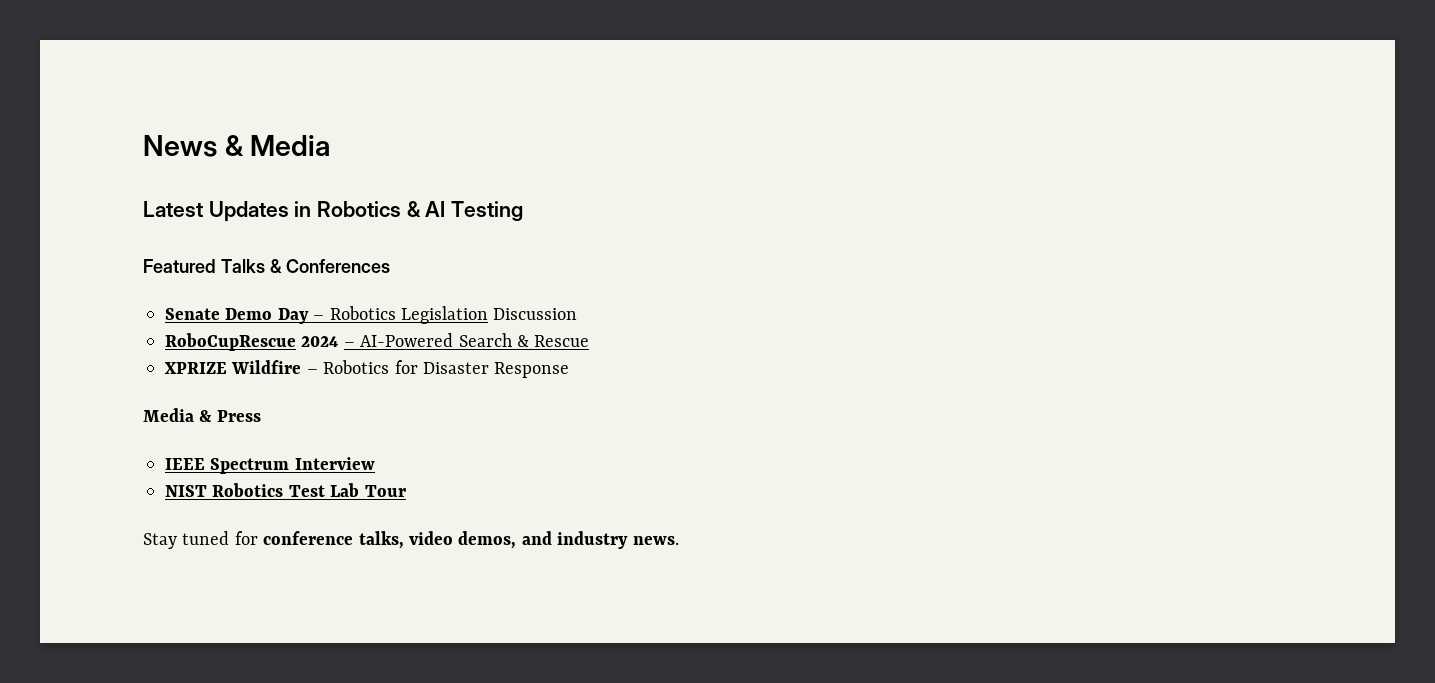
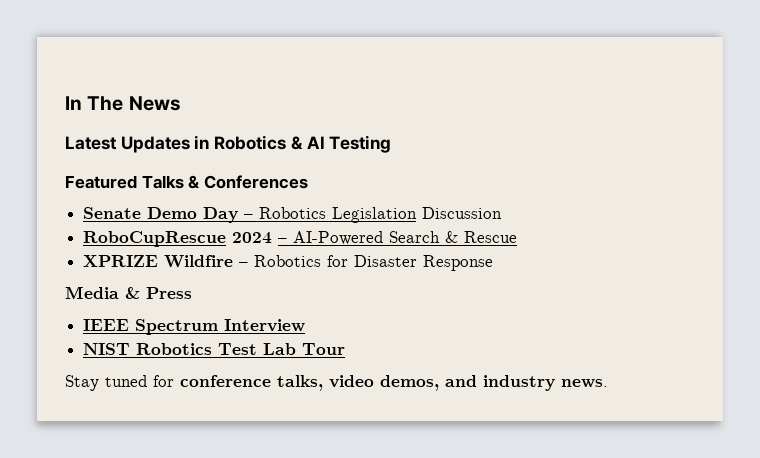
- News & Media
+ In The News

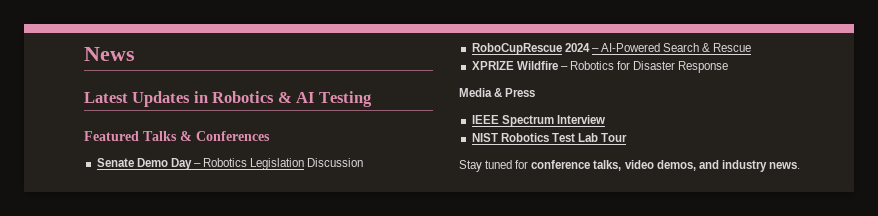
- In The News
+ News

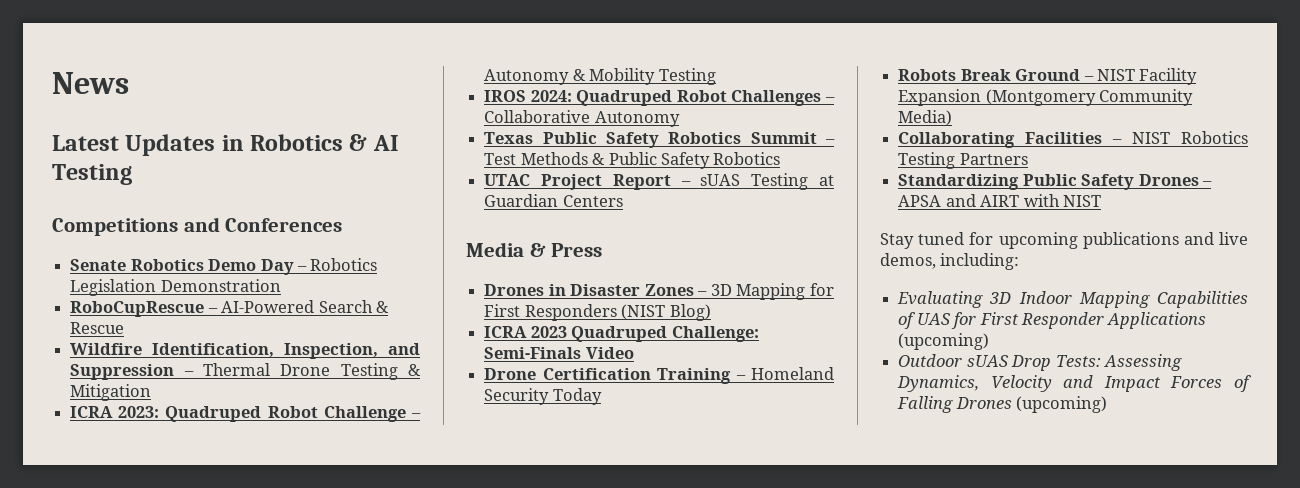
- Featured Talks & Conferences
+ Competitions and Conferences
- Senate Demo Day – Robotics Legislation Discussion
+ Senate Robotics Demo Day – Robotics Legislation Demonstration
- RoboCupRescue 2024 – AI-Powered Search & Rescue
+ RoboCupRescue – AI-Powered Search & Rescue
- XPRIZE Wildfire – Robotics for Disaster Response
+ Wildfire Identification, Inspection, and Suppression – Thermal Drone Testing & Mitigation
+ ICRA 2023: Quadruped Robot Challenge – Autonomy & Mobility Testing
+ IROS 2024: Quadruped Robot Challenges – Collaborative Autonomy
+ Texas Public Safety Robotics Summit – Test Methods & Public Safety Robotics
+ UTAC Project Report – sUAS Testing at Guardian Centers
  Media & Press
- IEEE Spectrum Interview
- NIST Robotics Test Lab Tour
- Stay tuned for conference talks, video demos, and industry news.
+ Drones in Disaster Zones – 3D Mapping for First Responders (NIST Blog)
+ ICRA 2023 Quadruped Challenge: Semi-Finals Video
+ Drone Certification Training – Homeland Security Today
+ Robots Break Ground – NIST Facility Expansion (Montgomery Community Media)
+ Collaborating Facilities – NIST Robotics Testing Partners
+ Standardizing Public Safety Drones – APSA and AIRT with NIST
+ Stay tuned for upcoming publications and live demos, including:
+ Evaluating 3D Indoor Mapping Capabilities of UAS for First Responder Applications (upcoming)
+ Outdoor sUAS Drop Tests: Assessing Dynamics, Velocity and Impact Forces of Falling Drones (upcoming)

